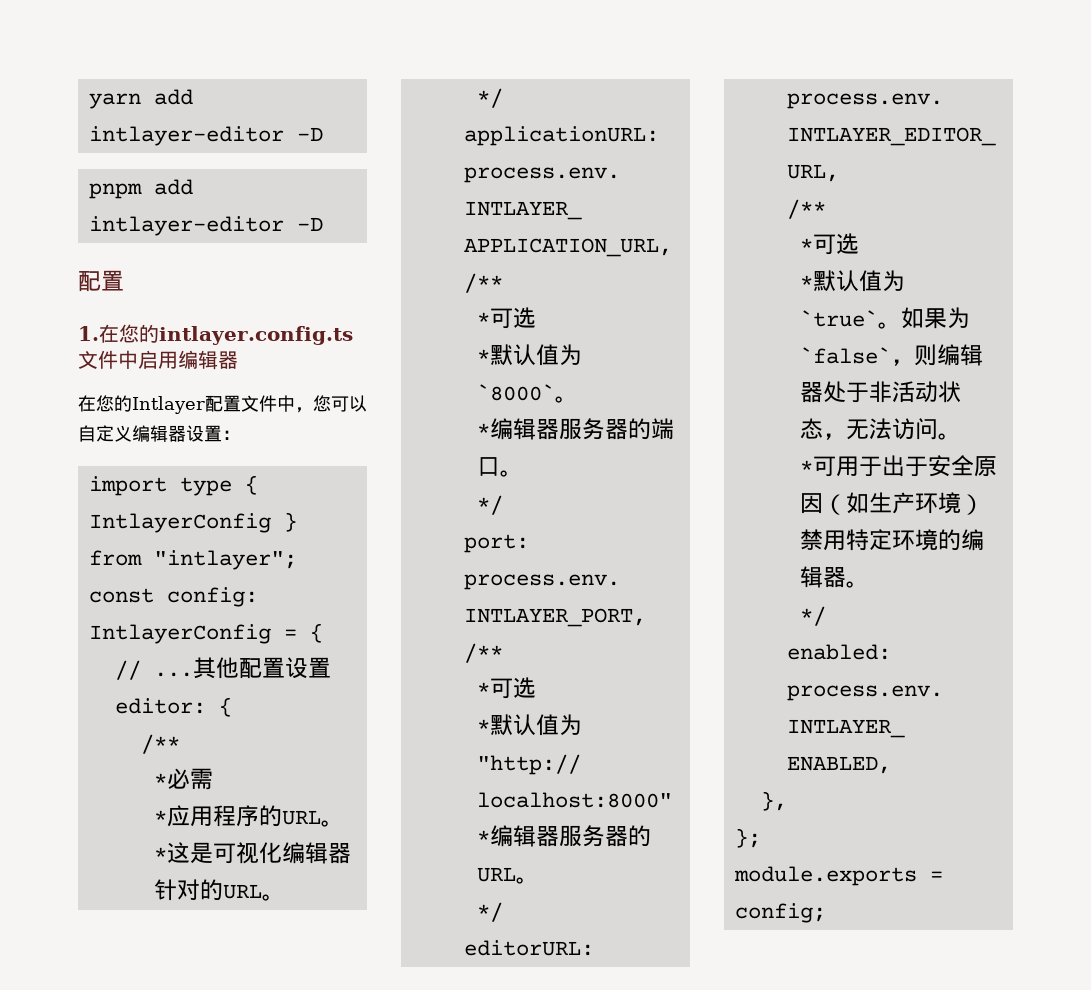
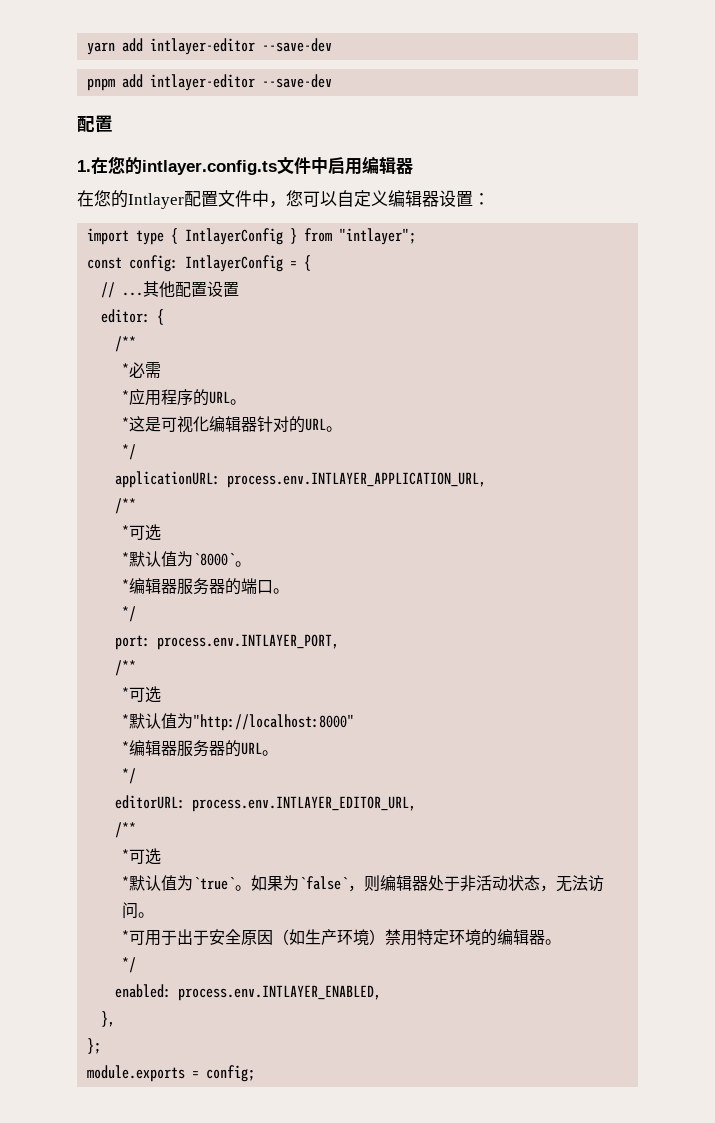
- yarn add intlayer-editor -D
+ yarn add intlayer-editor --save-dev
- pnpm add intlayer-editor -D
+ pnpm add intlayer-editor --save-dev

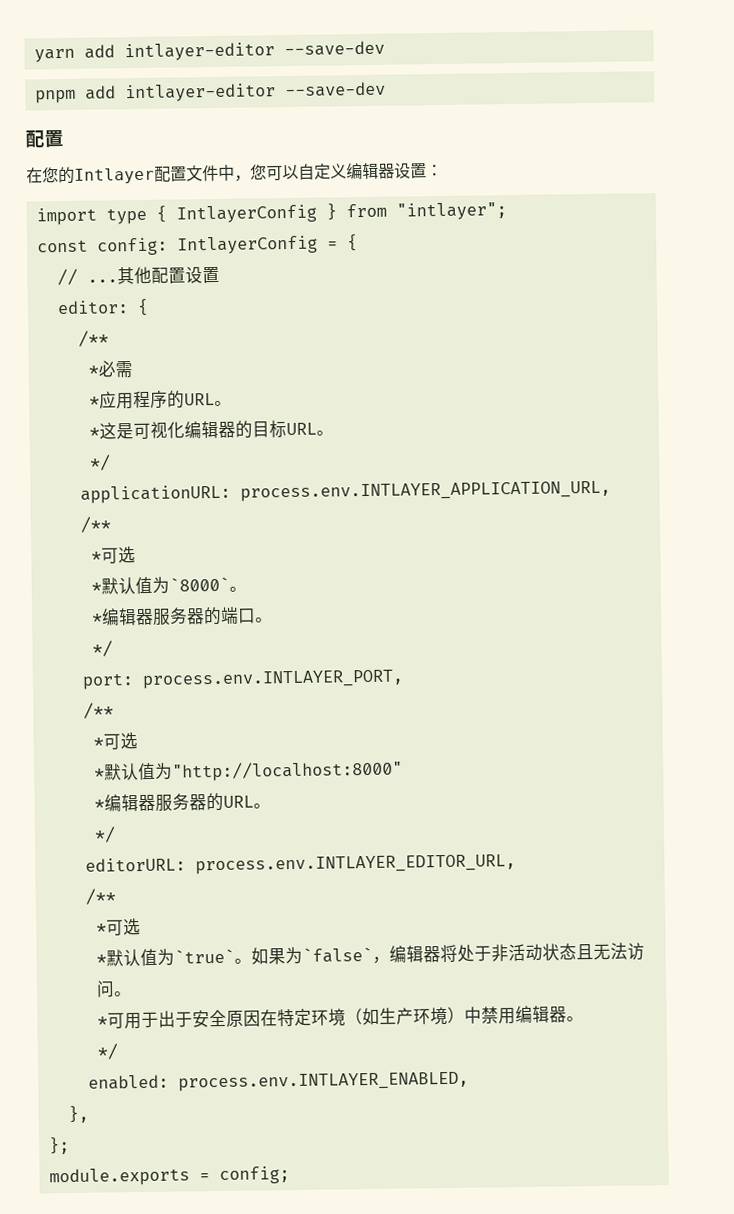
- 1.在您的intlayer.config.ts文件中启用编辑器
- *这是可视化编辑器针对的URL。
+ *这是可视化编辑器的目标URL。
- 如果为`false`，则编辑器处于非活动状态，无法访问。
+ 如果为`false`，编辑器将处于非活动状态且无法访问。
- *可用于出于安全原因（如生产环境）禁用特定环境的编辑器。
+ *可用于出于安全原因在特定环境（如生产环境）中禁用编辑器。

